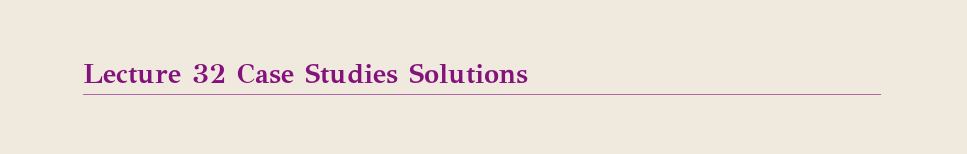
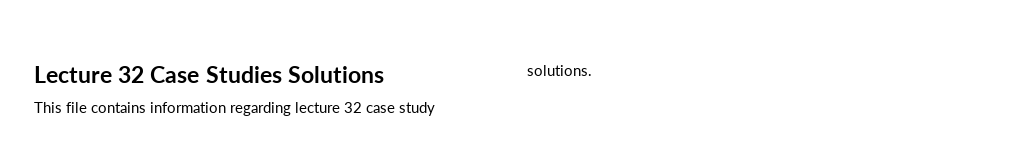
+ This file contains information regarding lecture 32 case study solutions.

